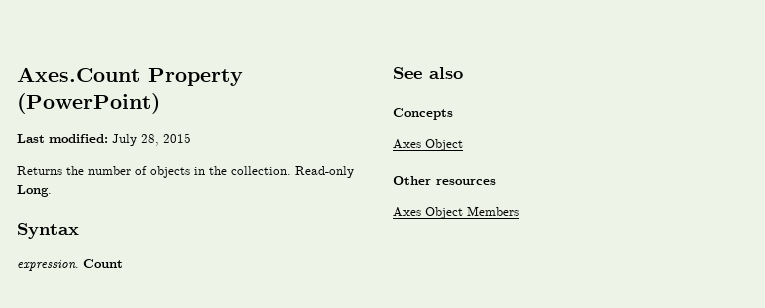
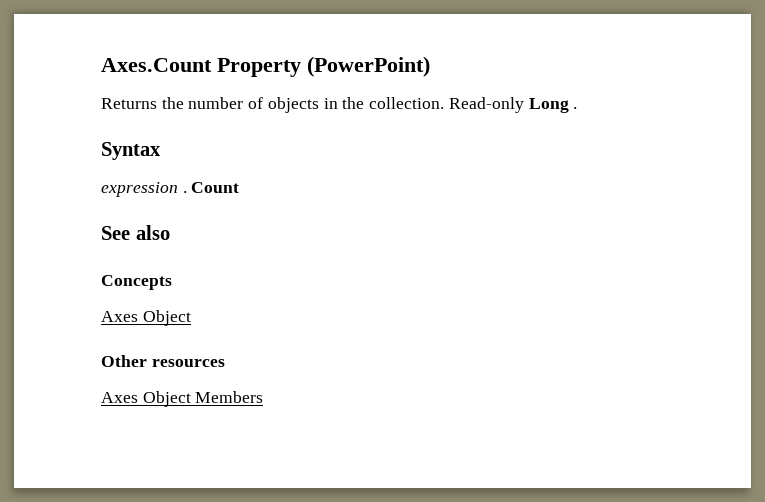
- Last modified: July 28, 2015
- Read-only Long.
+ Read-only Long .
- expression.
+ expression .

